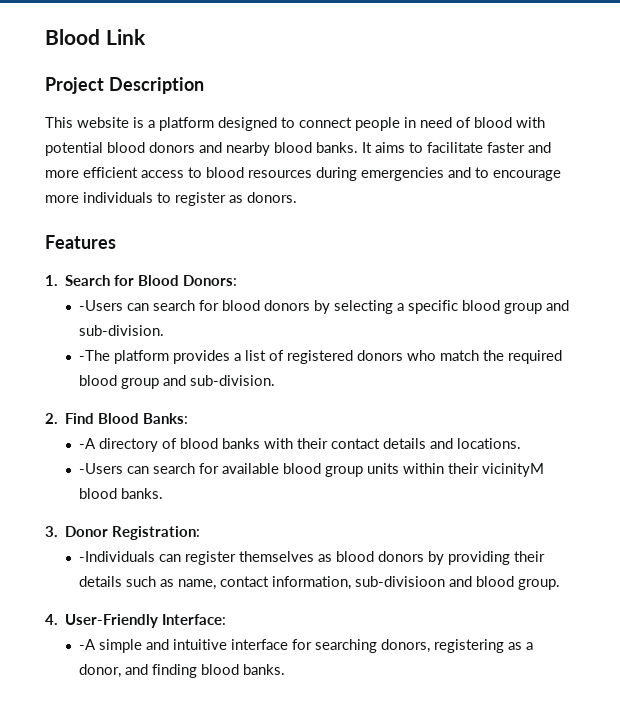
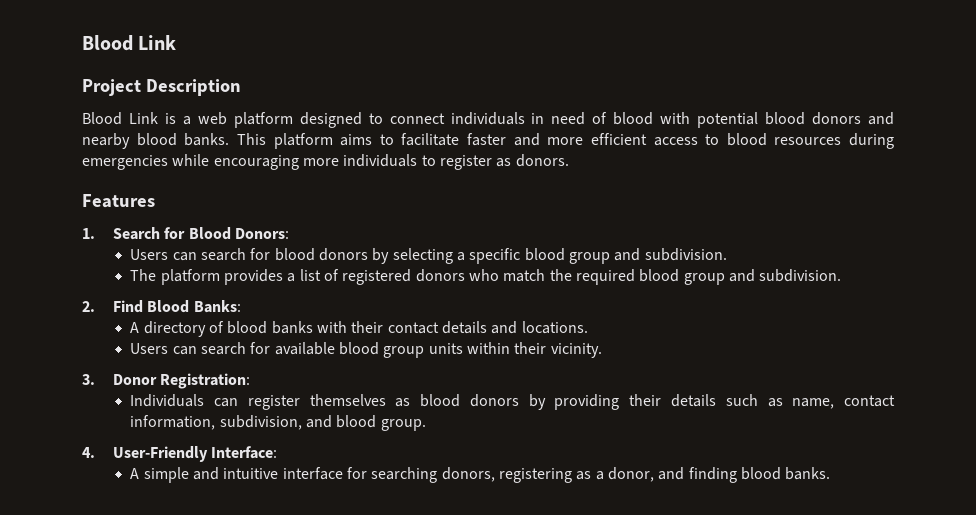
- This website is a platform designed to connect people in need of blood with potential blood donors and nearby blood banks.
+ Blood Link is a web platform designed to connect individuals in need of blood with potential blood donors and nearby blood banks.
- It aims to facilitate faster and more efficient access to blood resources during emergencies and to encourage more individuals to register as donors.
+ This platform aims to facilitate faster and more efficient access to blood resources during emergencies while encouraging more individuals to register as donors.
- -Users can search for blood donors by selecting a specific blood group and sub-division.
- -The platform provides a list of registered donors who match the required blood group and sub-division.
+ Users can search for blood donors by selecting a specific blood group and subdivision.
+ The platform provides a list of registered donors who match the required blood group and subdivision.
- -A directory of blood banks with their contact details and locations.
+ A directory of blood banks with their contact details and locations.
- -Users can search for available blood group units within their vicinityM blood banks.
+ Users can search for available blood group units within their vicinity.
- -Individuals can register themselves as blood donors by providing their details such as name, contact information, sub-divisioon and blood group.
+ Individuals can register themselves as blood donors by providing their details such as name, contact information, subdivision, and blood group.
- -A simple and intuitive interface for searching donors, registering as a donor, and finding blood banks.
+ A simple and intuitive interface for searching donors, registering as a donor, and finding blood banks.

